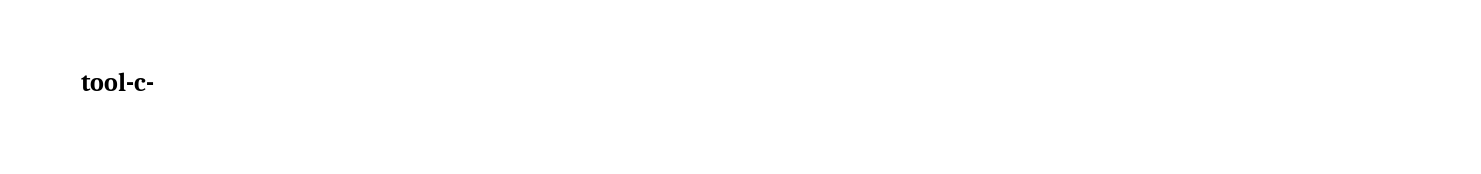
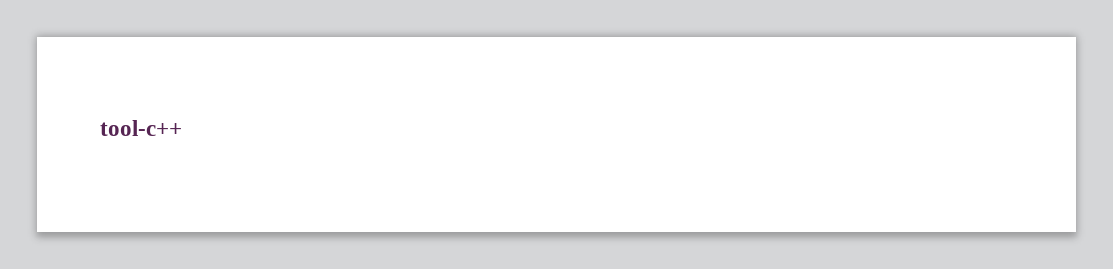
- tool-c-
+ tool-c++

